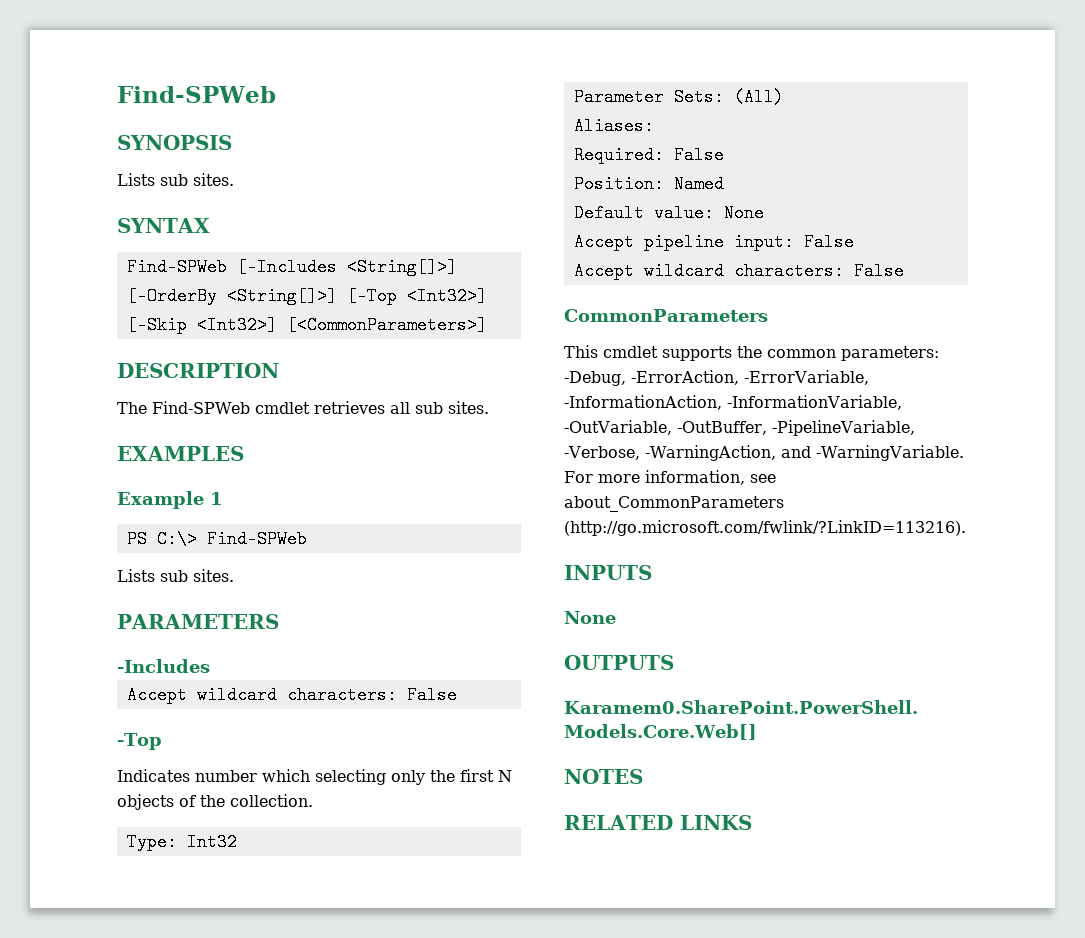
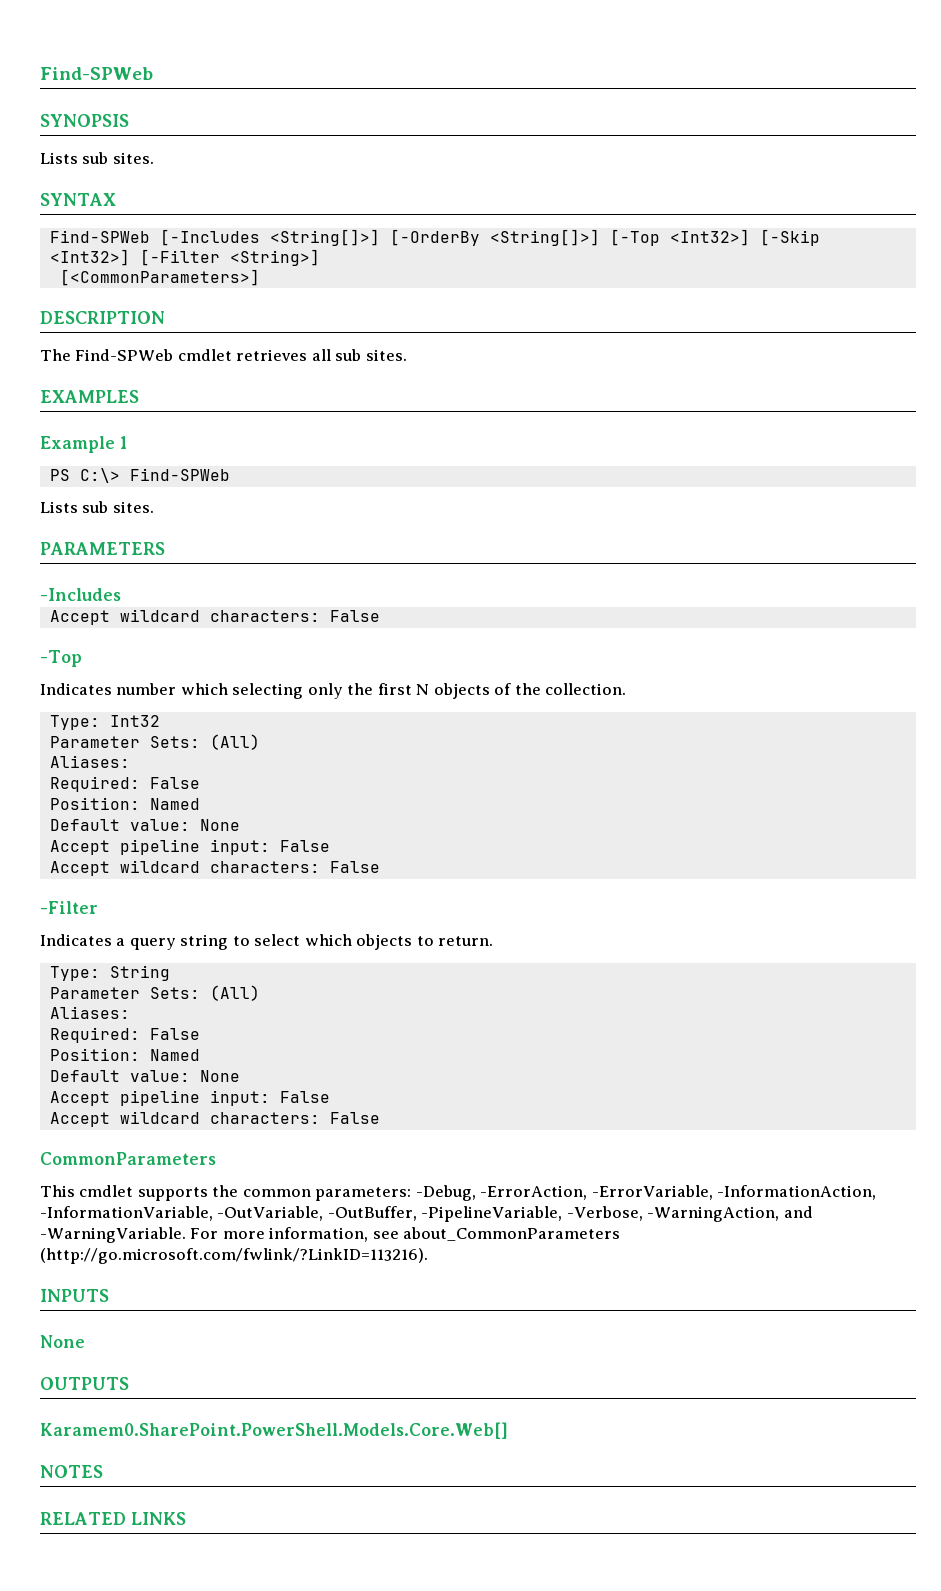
- Find-SPWeb [-Includes <String[]>] [-OrderBy <String[]>] [-Top <Int32>] [-Skip <Int32>] [<CommonParameters>]
+ Find-SPWeb [-Includes <String[]>] [-OrderBy <String[]>] [-Top <Int32>] [-Skip <Int32>] [-Filter <String>]
+ [<CommonParameters>]
+ -Filter
+ Indicates a query string to select which objects to return.
+ Type: String
+ Parameter Sets: (All)
+ Aliases:
+ Required: False
+ Position: Named
+ Default value: None
+ Accept pipeline input: False
+ Accept wildcard characters: False

